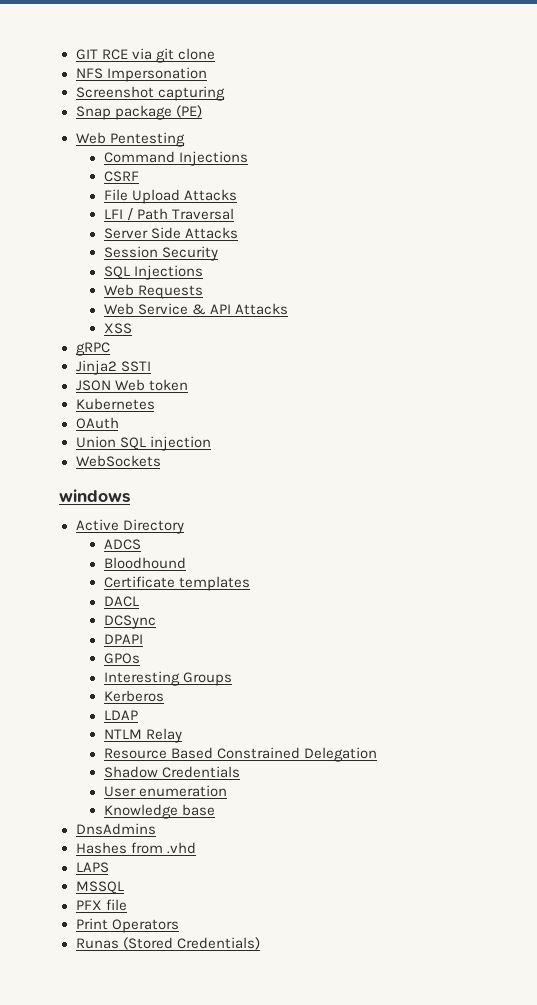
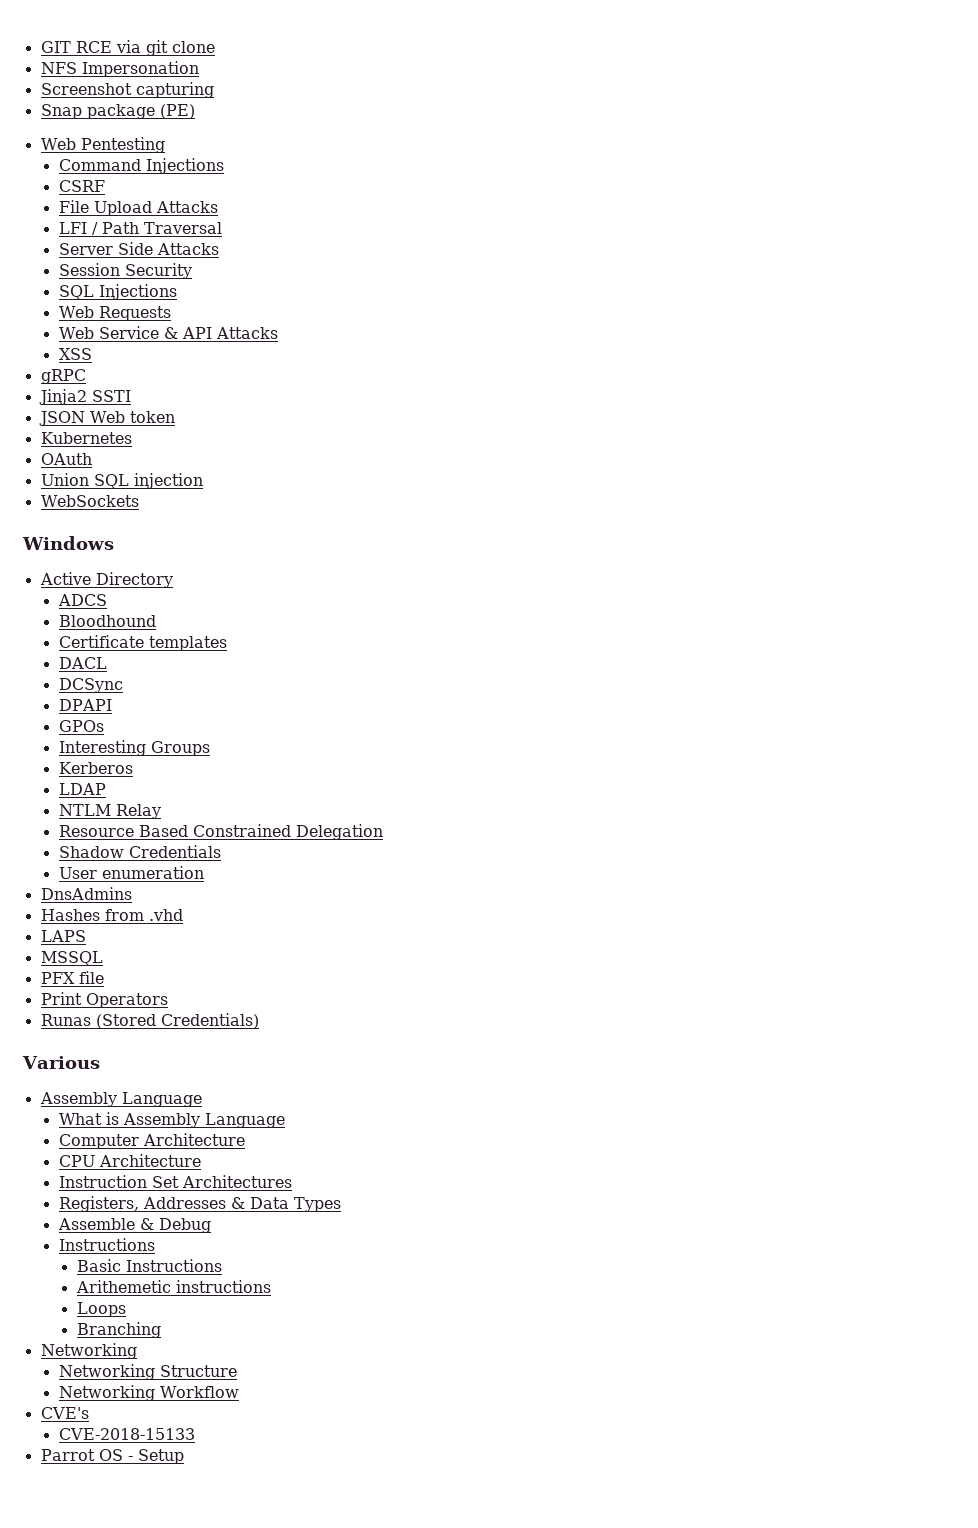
- windows
+ Windows
- Knowledge base
+ Various
+ Assembly Language
+ What is Assembly Language
+ Computer Architecture
+ CPU Architecture
+ Instruction Set Architectures
+ Registers, Addresses & Data Types
+ Assemble & Debug
+ Instructions
+ Basic Instructions
+ Arithemetic instructions
+ Loops
+ Branching
+ Networking
+ Networking Structure
+ Networking Workflow
+ CVE's
+ CVE-2018-15133
+ Parrot OS - Setup

